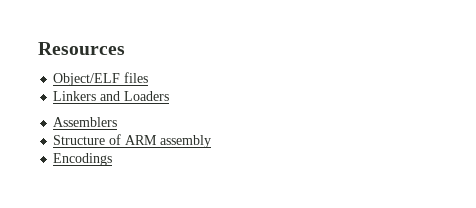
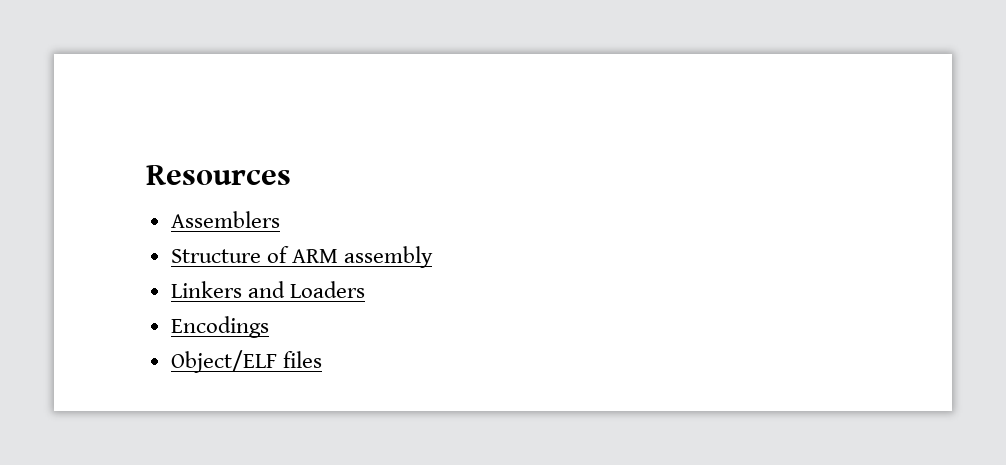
- Object/ELF files
- Linkers and Loaders
+ Linkers and Loaders
+ Object/ELF files

